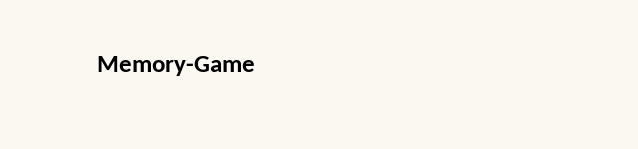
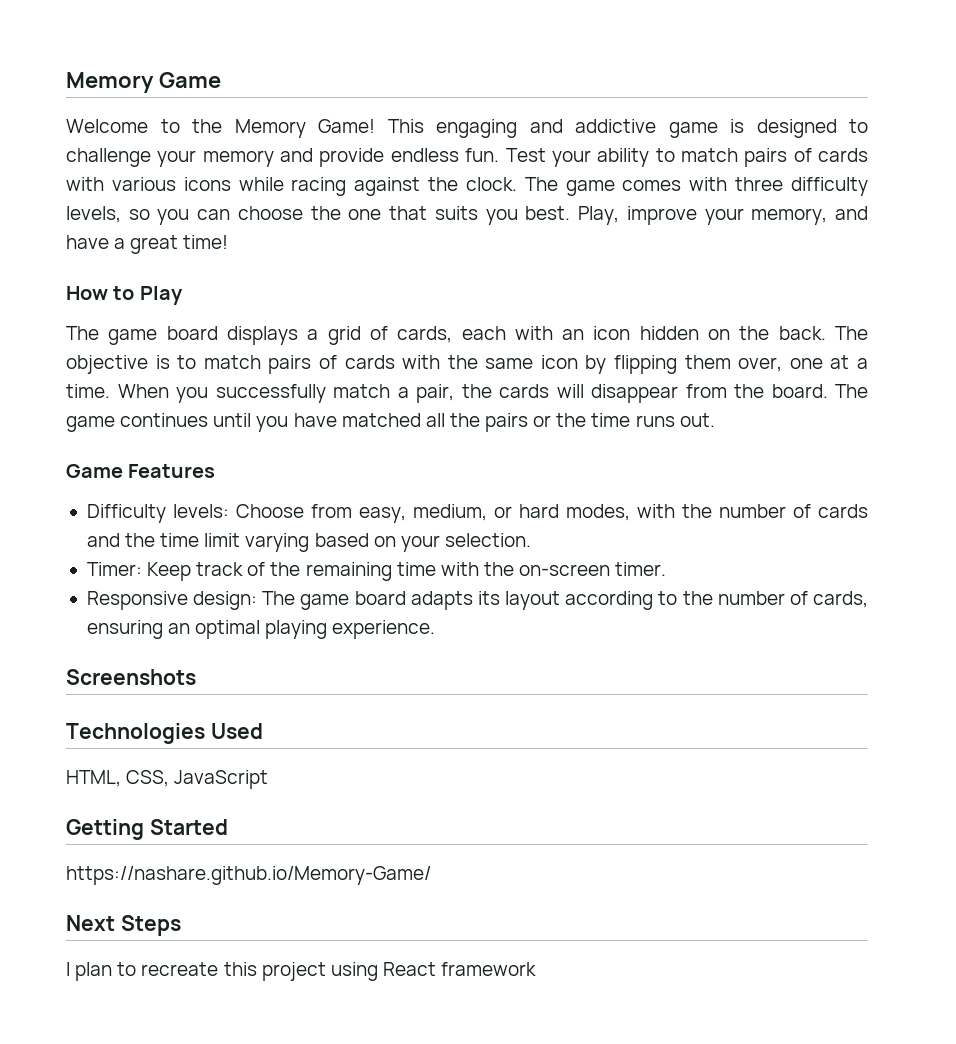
- Memory-Game
+ Memory Game
+ Welcome to the Memory Game! This engaging and addictive game is designed to challenge your memory and provide endless fun. Test your ability to match pairs of cards with various icons while racing against the clock. The game comes with three difficulty levels, so you can choose the one that suits you best. Play, improve your memory, and have a great time!
+ How to Play
+ The game board displays a grid of cards, each with an icon hidden on the back. The objective is to match pairs of cards with the same icon by flipping them over, one at a time. When you successfully match a pair, the cards will disappear from the board. The game continues until you have matched all the pairs or the time runs out.
+ Game Features
+ Difficulty levels: Choose from easy, medium, or hard modes, with the number of cards and the time limit varying based on your selection.
+ Timer: Keep track of the remaining time with the on-screen timer.
+ Responsive design: The game board adapts its layout according to the number of cards, ensuring an optimal playing experience.
+ Screenshots
+ Technologies Used
+ HTML, CSS, JavaScript
+ Getting Started
+ https://nashare.github.io/Memory-Game/
+ Next Steps
+ I plan to recreate this project using React framework

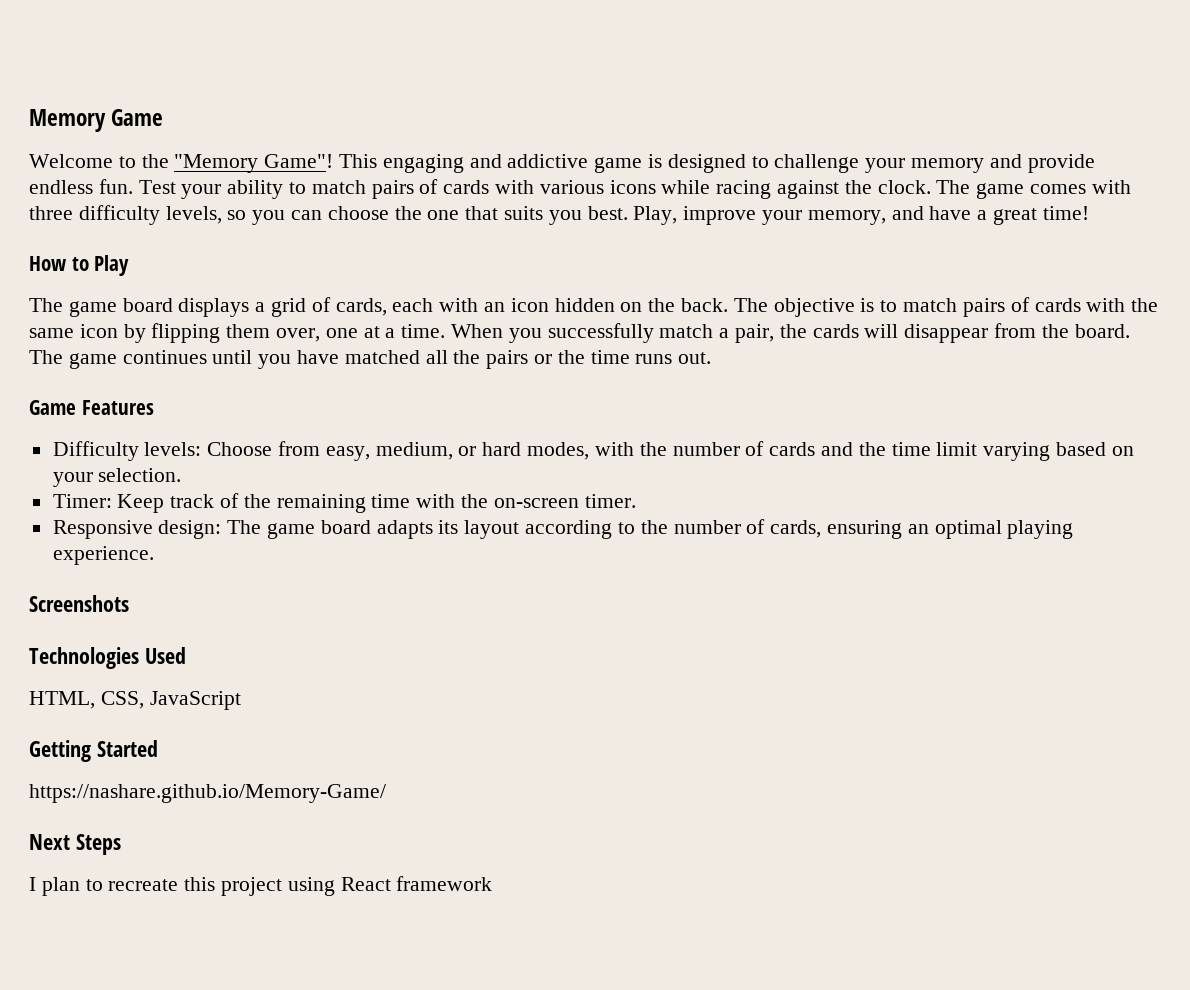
- Welcome to the Memory Game!
+ Welcome to the "Memory Game"!

